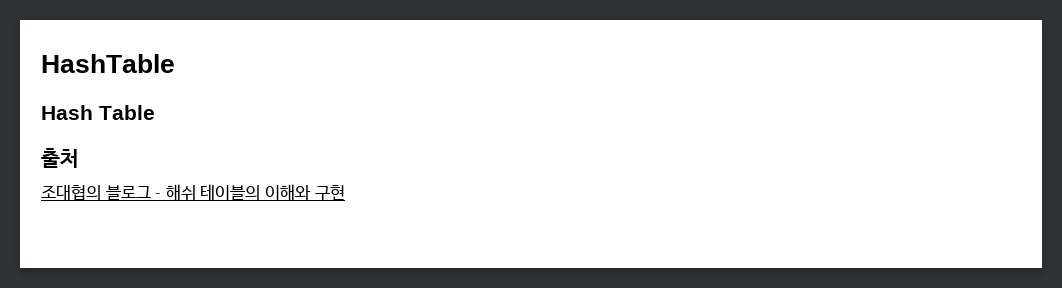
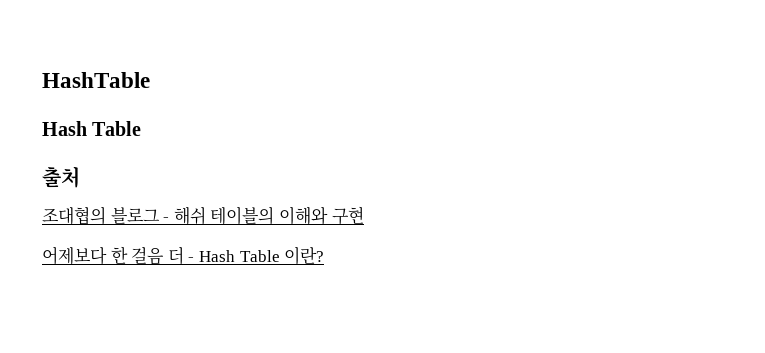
+ 어제보다 한 걸음 더 - Hash Table 이란?

